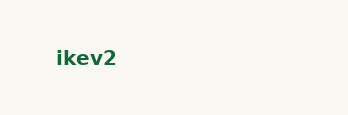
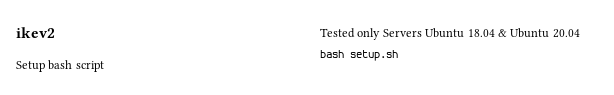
+ Setup bash script
+ Tested only Servers Ubuntu 18.04 & Ubuntu 20.04 bash setup.sh

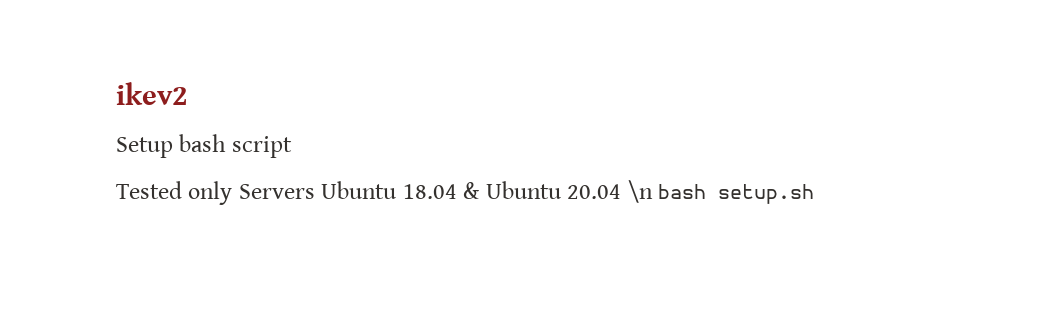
- Tested only Servers Ubuntu 18.04 & Ubuntu 20.04 bash setup.sh
+ Tested only Servers Ubuntu 18.04 & Ubuntu 20.04 \n bash setup.sh

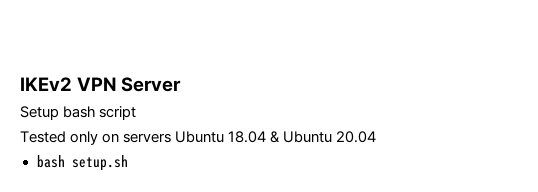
- ikev2
+ IKEv2 VPN Server
- Tested only Servers Ubuntu 18.04 & Ubuntu 20.04 \n bash setup.sh
+ Tested only on servers Ubuntu 18.04 & Ubuntu 20.04
+ bash setup.sh

